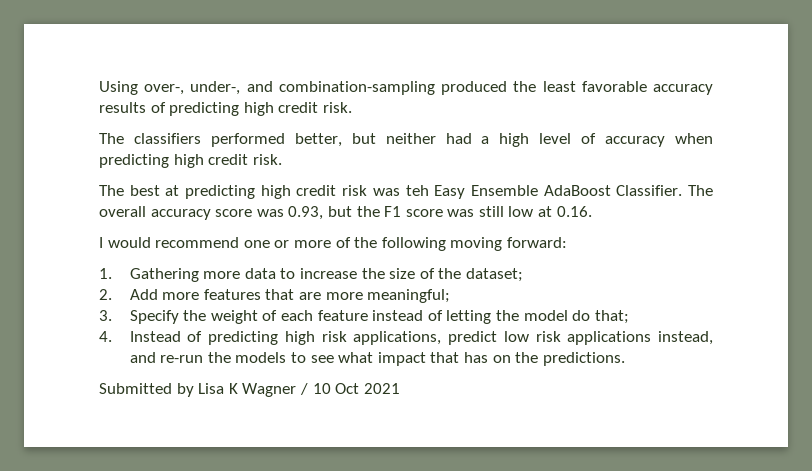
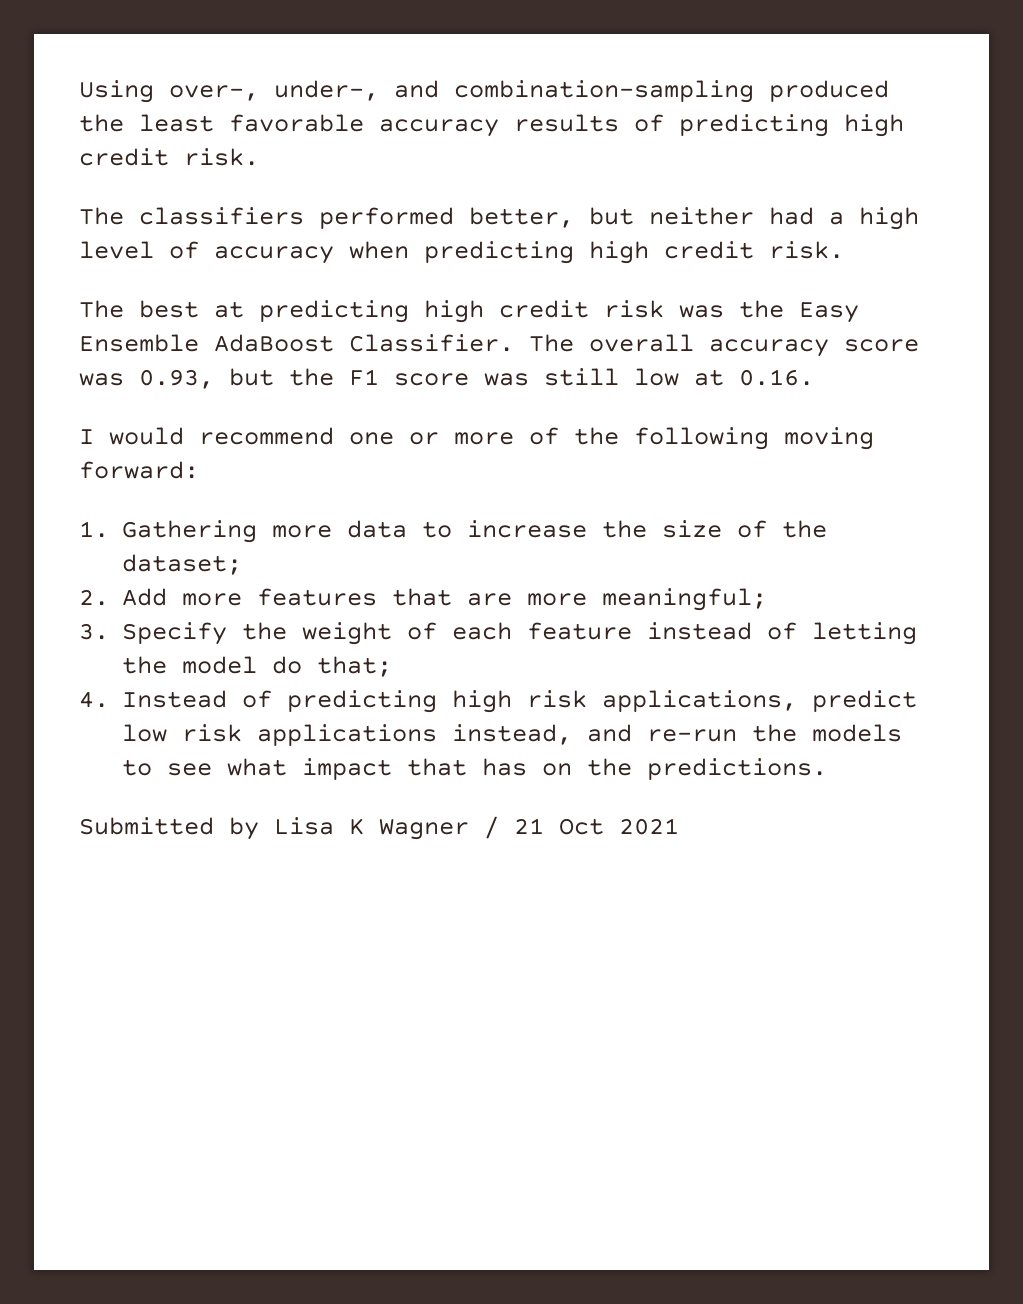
- The best at predicting high credit risk was teh Easy Ensemble AdaBoost Classifier.
+ The best at predicting high credit risk was the Easy Ensemble AdaBoost Classifier.
- Submitted by Lisa K Wagner / 10 Oct 2021
+ Submitted by Lisa K Wagner / 21 Oct 2021

